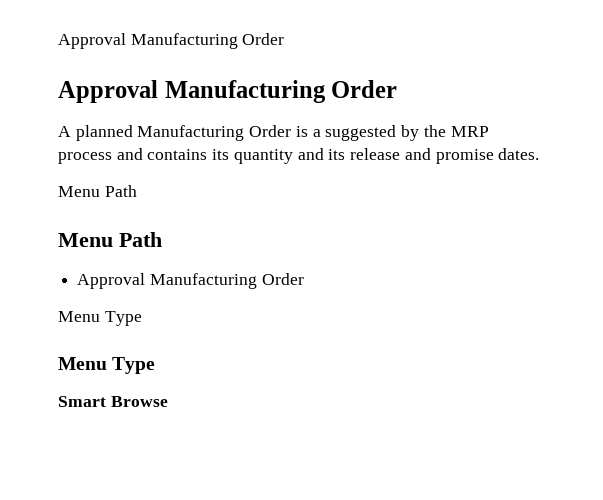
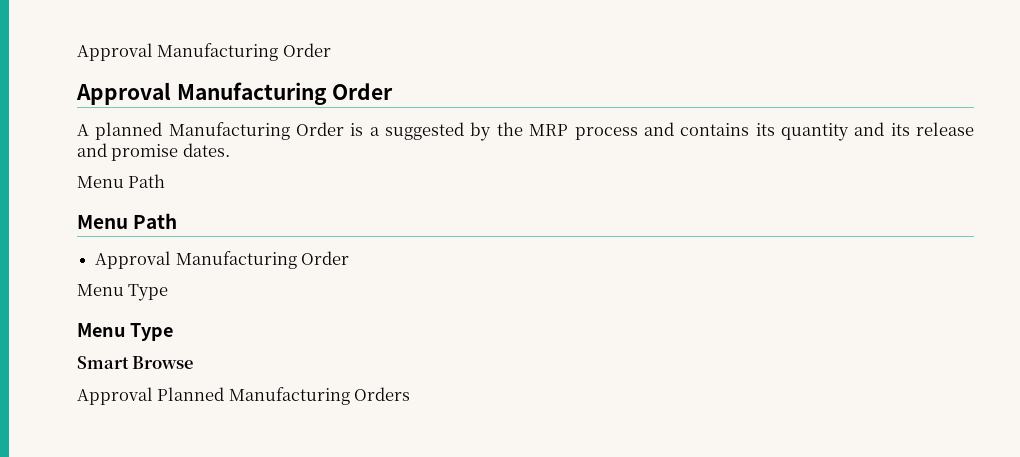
+ Approval Planned Manufacturing Orders

